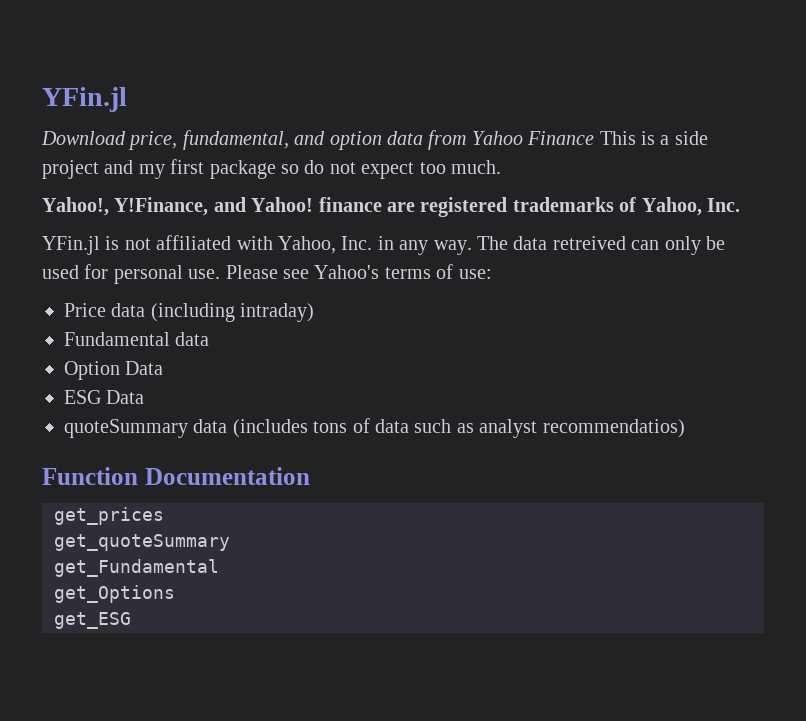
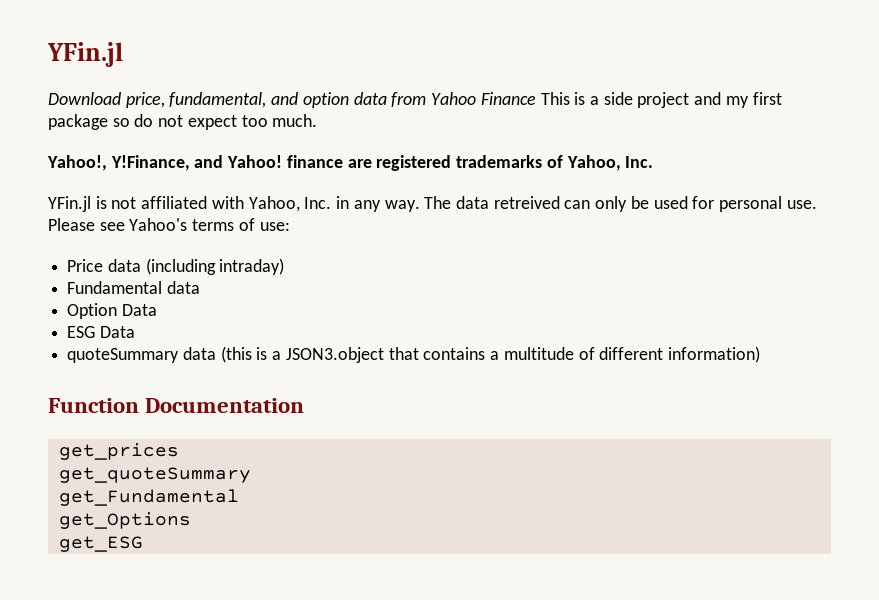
- quoteSummary data (includes tons of data such as analyst recommendatios)
+ quoteSummary data (this is a JSON3.object that contains a multitude of different information)

